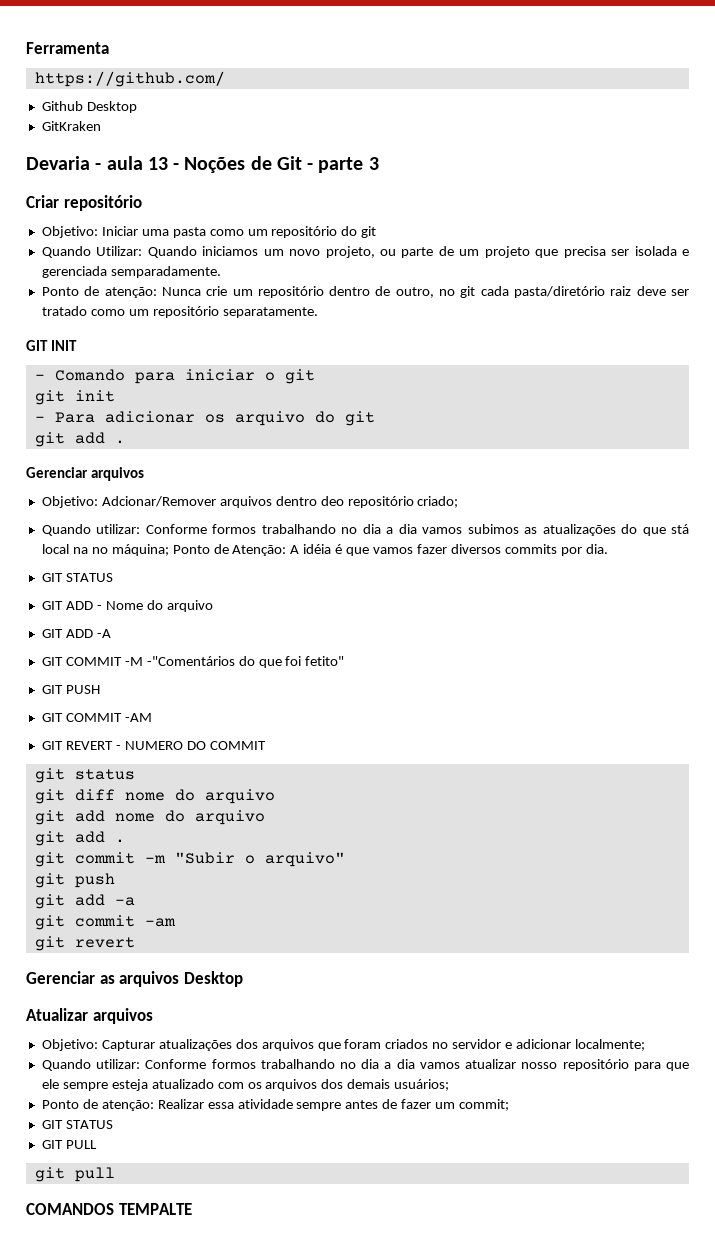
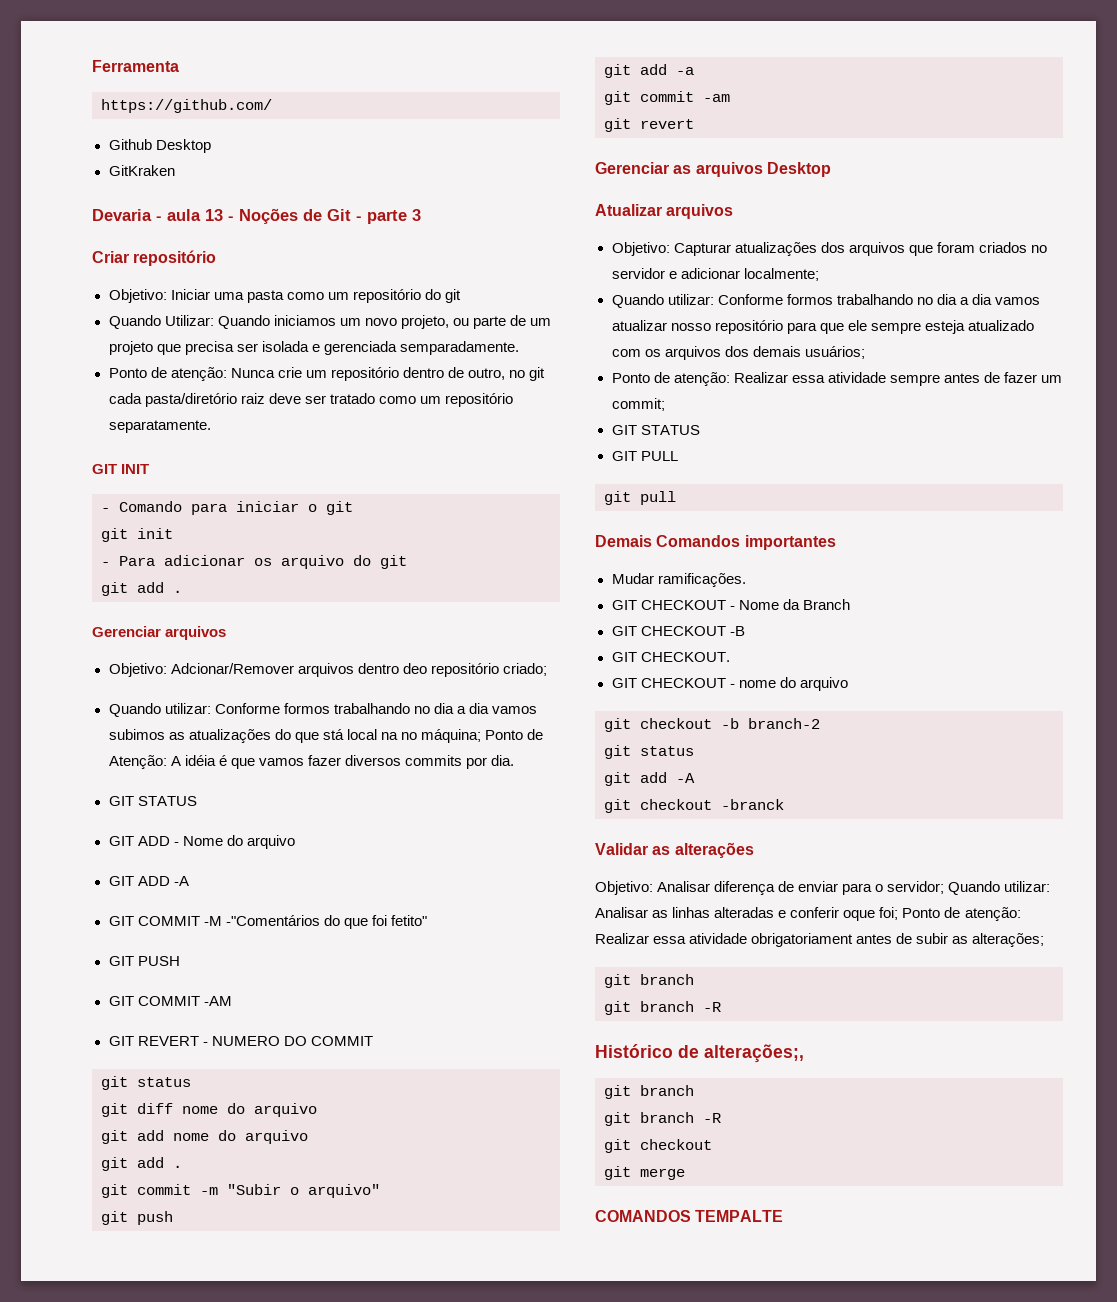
+ Demais Comandos importantes
+ Mudar ramificações.
+ GIT CHECKOUT - Nome da Branch
+ GIT CHECKOUT -B
+ GIT CHECKOUT.
+ GIT CHECKOUT - nome do arquivo
+ git checkout -b branch-2
+ git status
+ git add -A
+ git checkout -branck
+ Validar as alterações
+ Objetivo: Analisar diferença de enviar para o servidor; Quando utilizar: Analisar as linhas alteradas e conferir oque foi; Ponto de atenção: Realizar essa atividade obrigatoriament antes de subir as alterações;
+ git branch
+ git branch -R
+ Histórico de alterações;,
+ git branch
+ git branch -R
+ git checkout
+ git merge

